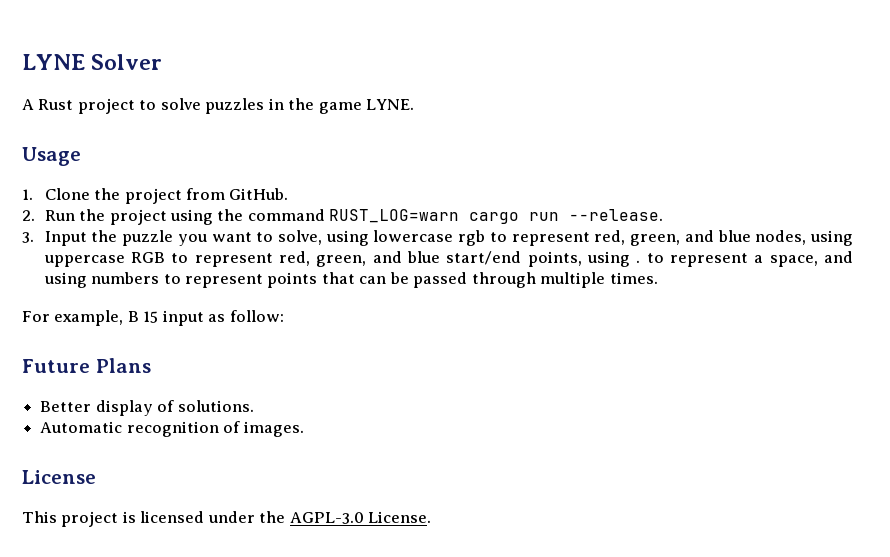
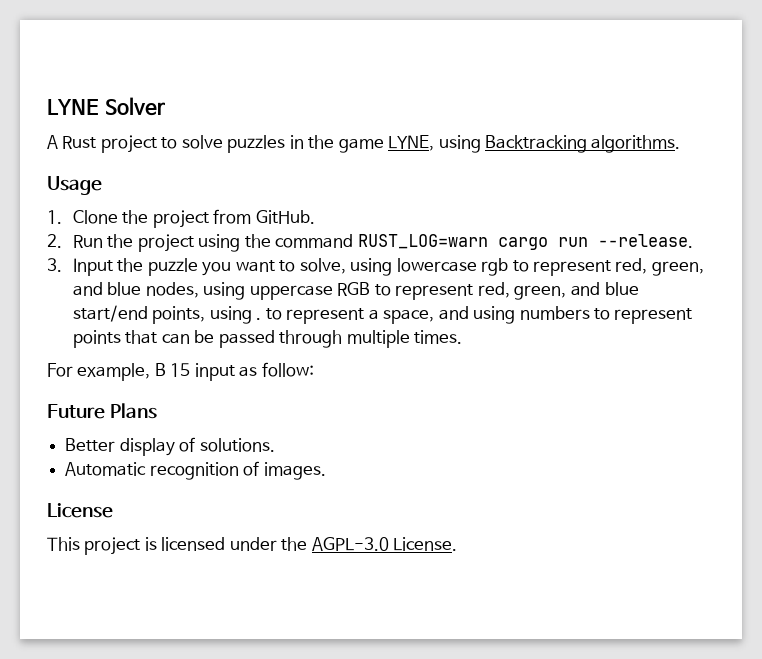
- A Rust project to solve puzzles in the game LYNE.
+ A Rust project to solve puzzles in the game LYNE, using Backtracking algorithms.

